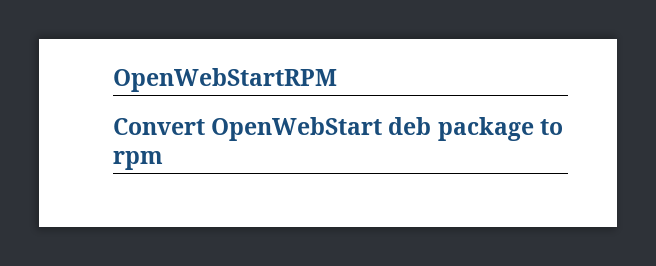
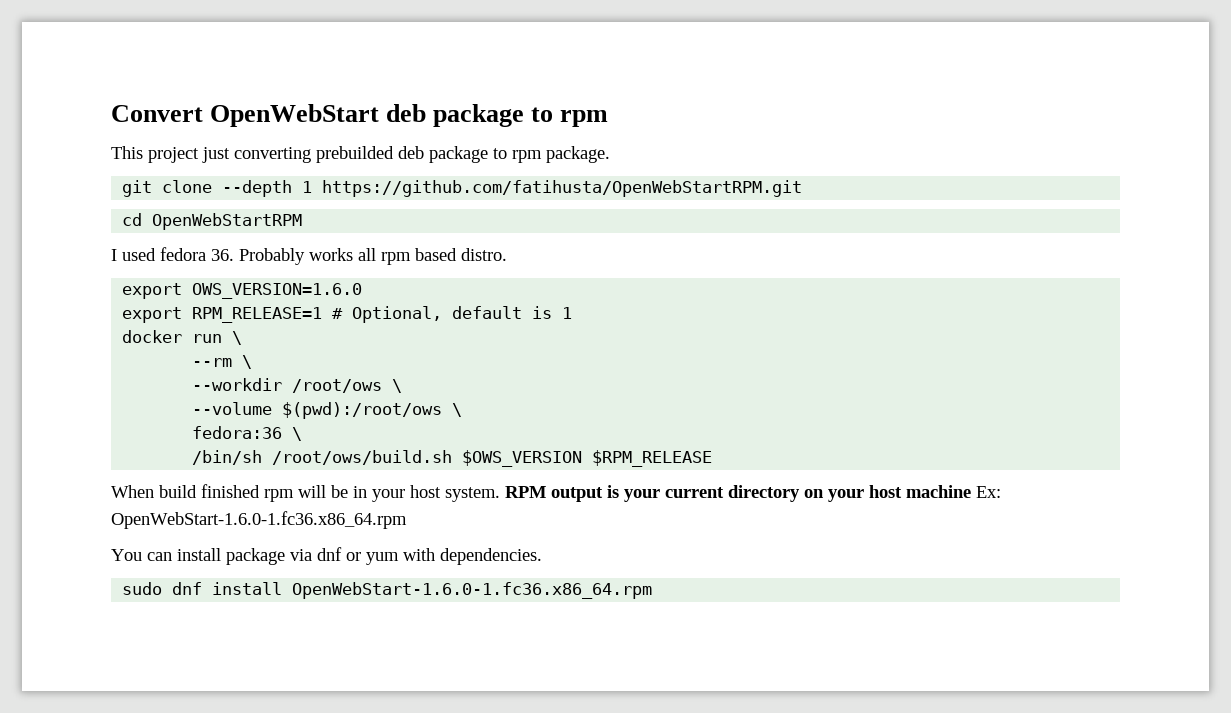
- OpenWebStartRPM
+ This project just converting prebuilded deb package to rpm package.
+ git clone --depth 1 https://github.com/fatihusta/OpenWebStartRPM.git
+ cd OpenWebStartRPM
+ I used fedora 36. Probably works all rpm based distro.
+ export OWS_VERSION=1.6.0
+ export RPM_RELEASE=1 # Optional, default is 1
+ docker run \
+ --rm \
+ --workdir /root/ows \
+ --volume $(pwd):/root/ows \
+ fedora:36 \
+ /bin/sh /root/ows/build.sh $OWS_VERSION $RPM_RELEASE
+ When build finished rpm will be in your host system. RPM output is your current directory on your host machine Ex: OpenWebStart-1.6.0-1.fc36.x86_64.rpm
+ You can install package via dnf or yum with dependencies.
+ sudo dnf install OpenWebStart-1.6.0-1.fc36.x86_64.rpm

